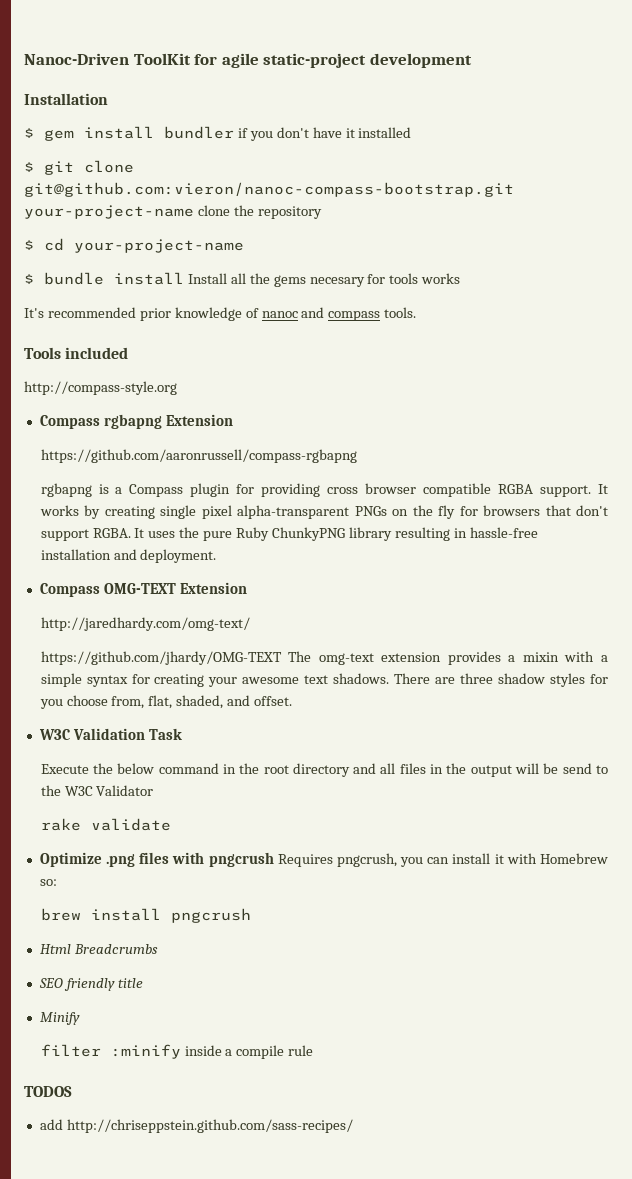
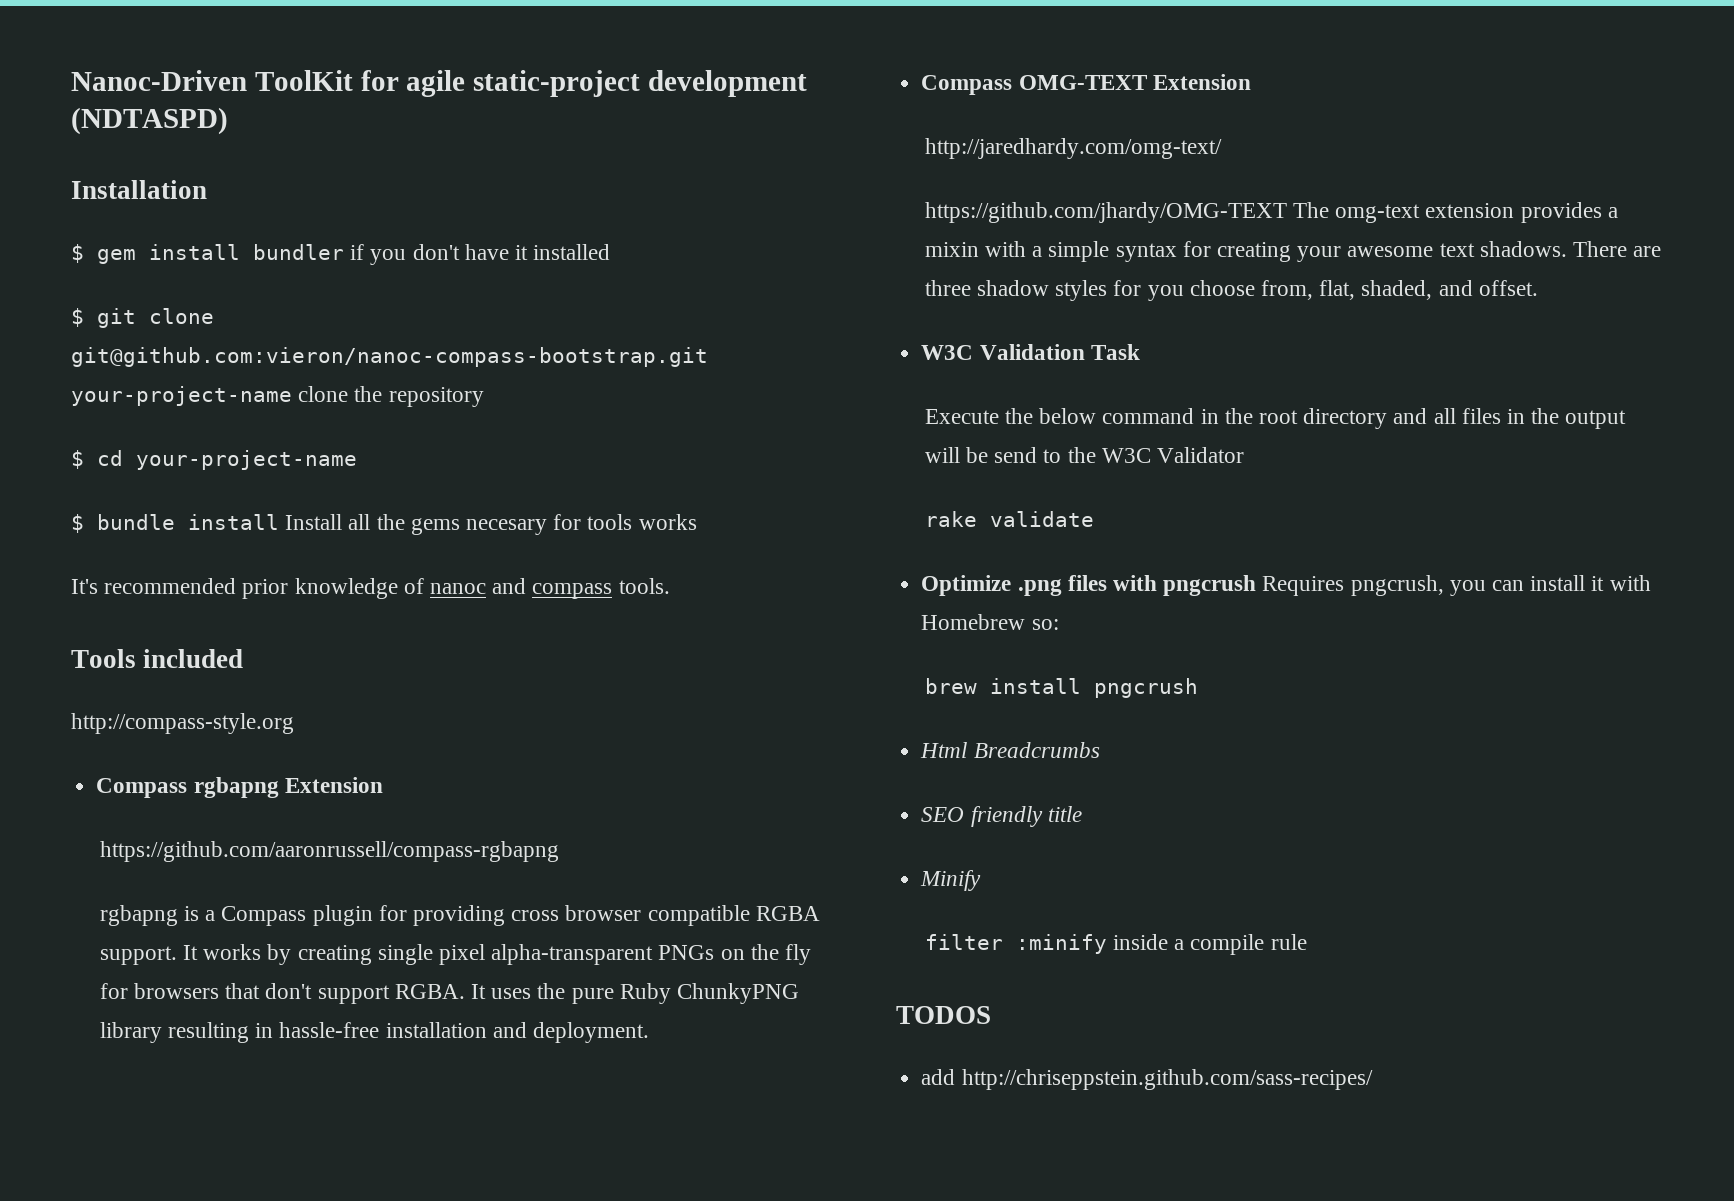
- Nanoc-Driven ToolKit for agile static-project development
+ Nanoc-Driven ToolKit for agile static-project development (NDTASPD)

